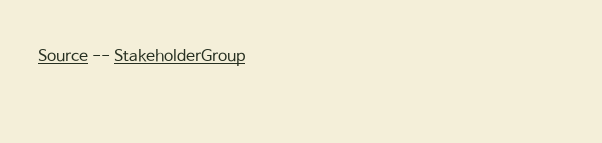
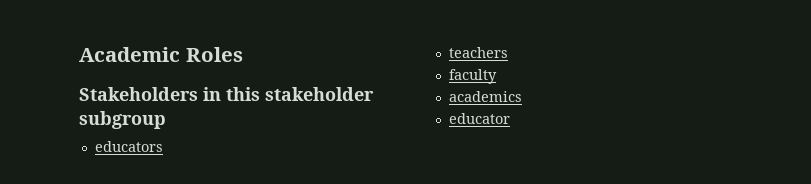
- Source -- StakeholderGroup
+ Academic Roles
+ Stakeholders in this stakeholder subgroup
+ educators
+ teachers
+ faculty
+ academics
+ educator

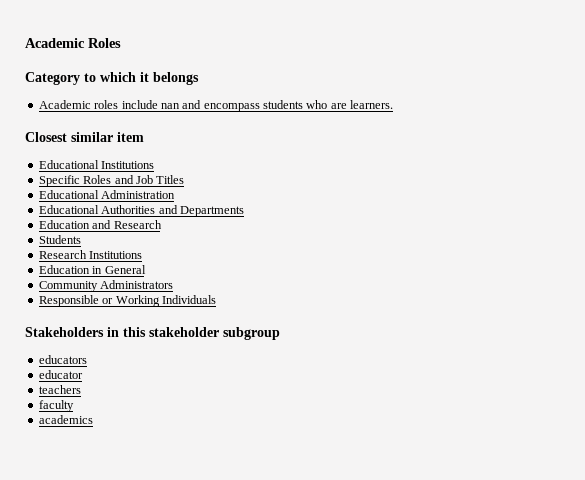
+ Category to which it belongs
+ Academic roles include nan and encompass students who are learners.
+ Closest similar item
+ Educational Institutions
+ Specific Roles and Job Titles
+ Educational Administration
+ Educational Authorities and Departments
+ Education and Research
+ Students
+ Research Institutions
+ Education in General
+ Community Administrators
+ Responsible or Working Individuals
+ educator
- educator

